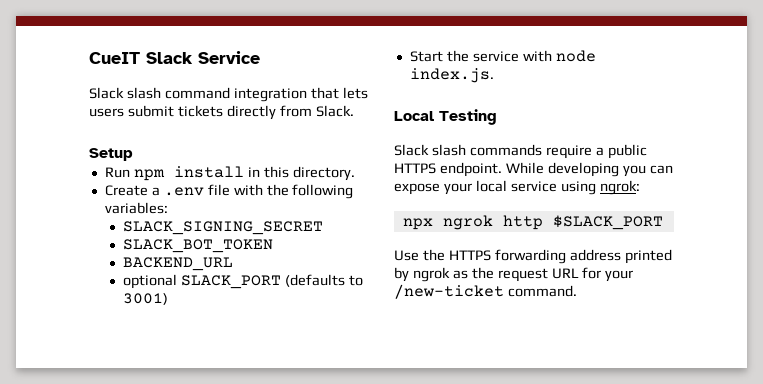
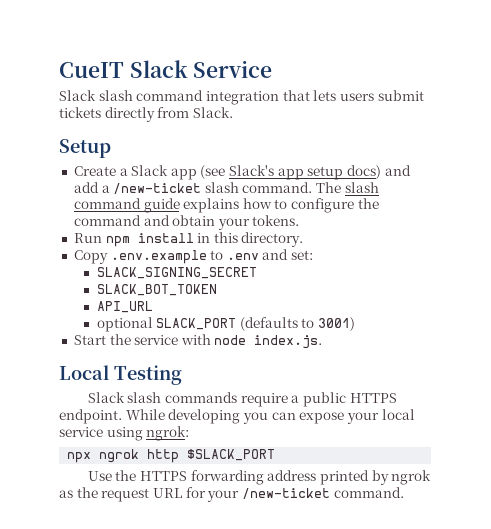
+ Create a Slack app (see Slack's app setup docs) and add a /new-ticket slash command. The slash command guide explains how to configure the command and obtain your tokens.
- Create a .env file with the following variables:
+ Copy .env.example to .env and set:
- BACKEND_URL
+ API_URL

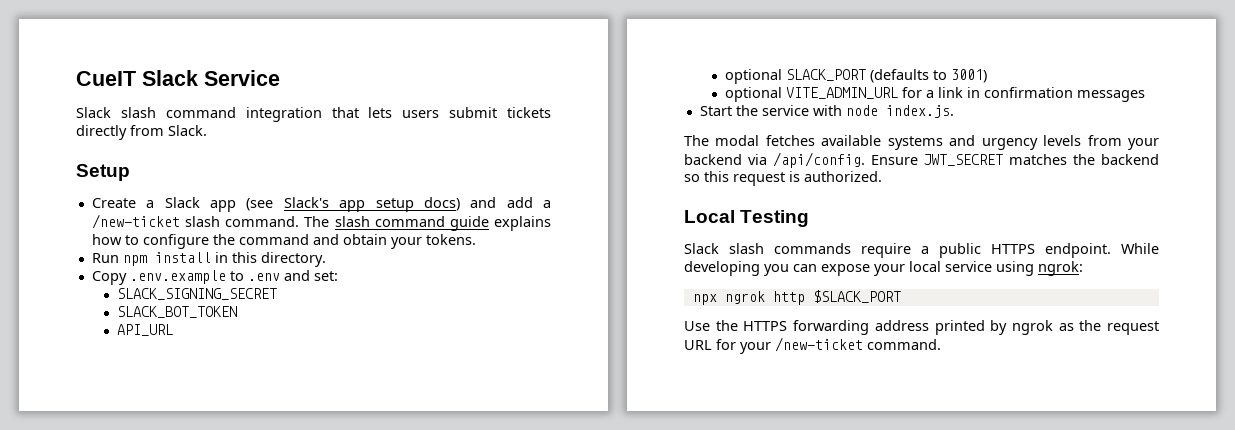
+ optional VITE_ADMIN_URL for a link in confirmation messages
+ The modal fetches available systems and urgency levels from your backend via /api/config. Ensure JWT_SECRET matches the backend so this request is authorized.

